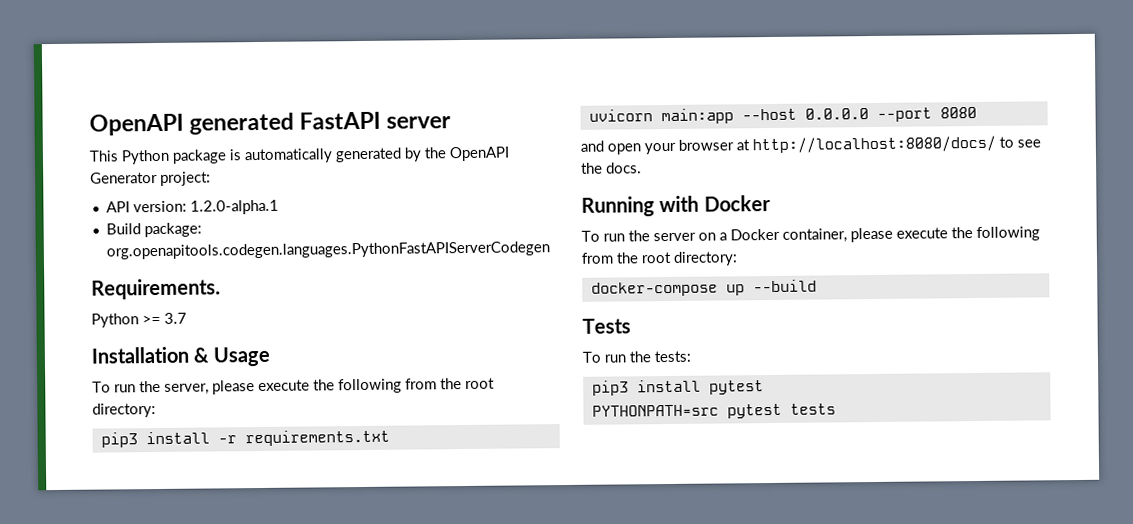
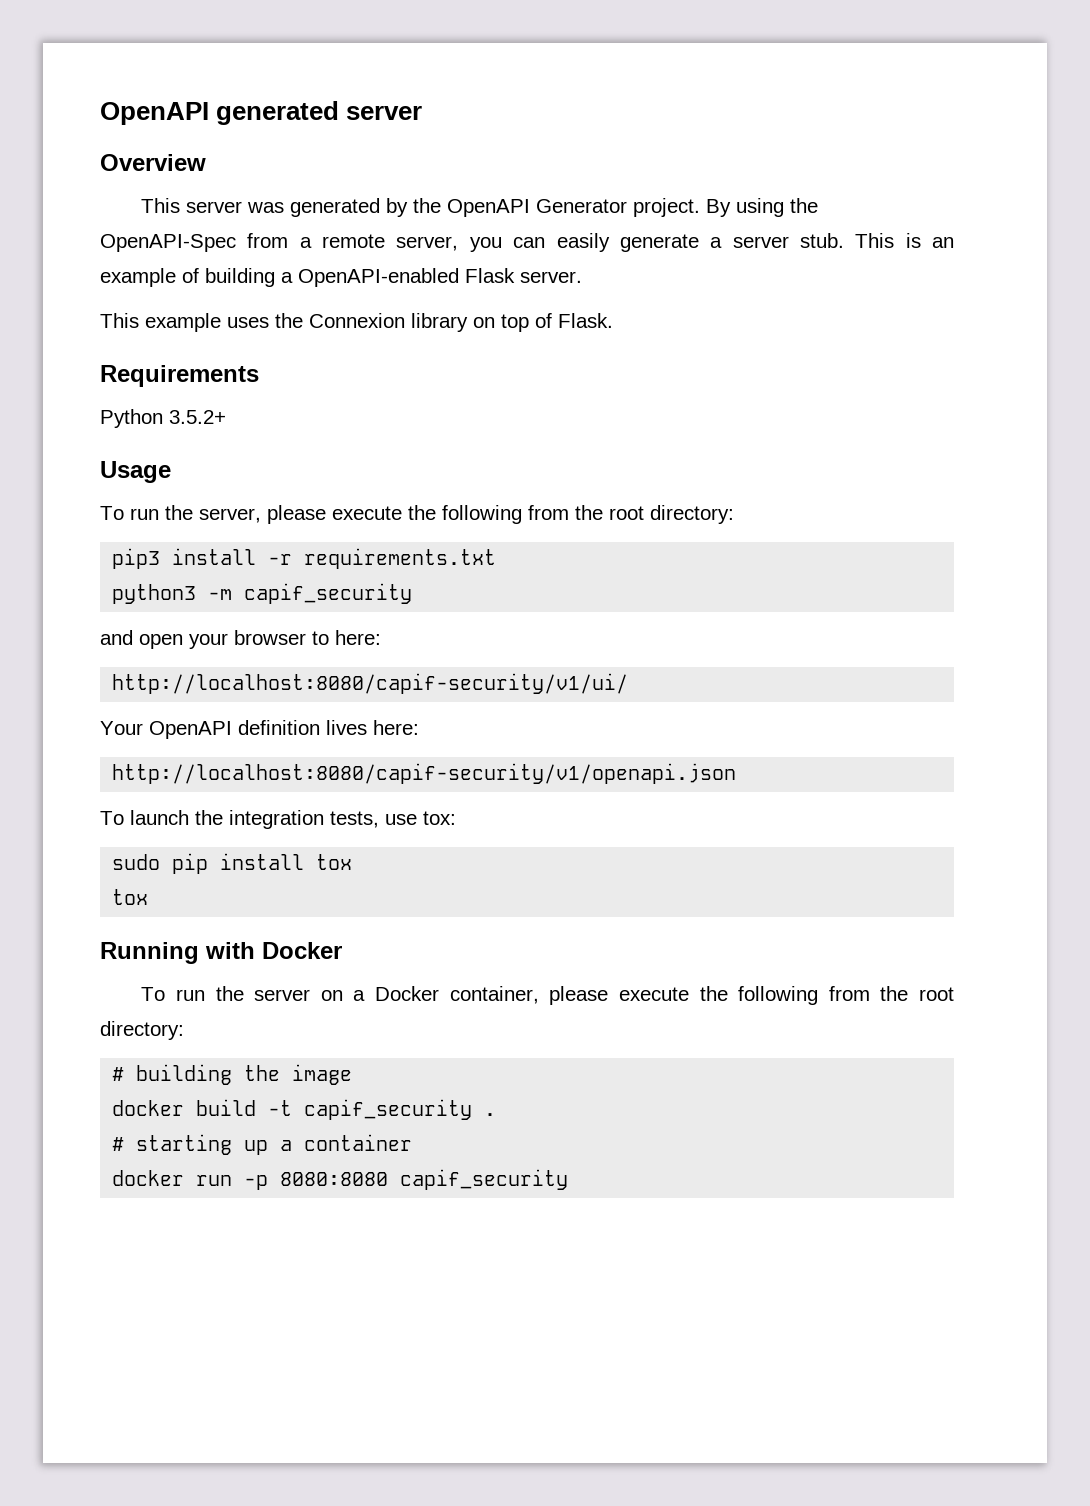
- OpenAPI generated FastAPI server
- This Python package is automatically generated by the OpenAPI Generator project:
- API version: 1.2.0-alpha.1
- Build package: org.openapitools.codegen.languages.PythonFastAPIServerCodegen
- Requirements.
- Python >= 3.7
- Installation & Usage
+ OpenAPI generated server
+ Overview
+ This server was generated by the OpenAPI Generator project. By using the OpenAPI-Spec from a remote server, you can easily generate a server stub. This is an example of building a OpenAPI-enabled Flask server.
+ This example uses the Connexion library on top of Flask.
+ Requirements
+ Python 3.5.2+
+ Usage
- uvicorn main:app --host 0.0.0.0 --port 8080
- and open your browser at http://localhost:8080/docs/ to see the docs.
+ python3 -m capif_security
+ and open your browser to here:
+ http://localhost:8080/capif-security/v1/ui/
+ Your OpenAPI definition lives here:
+ http://localhost:8080/capif-security/v1/openapi.json
+ To launch the integration tests, use tox:
+ sudo pip install tox
+ tox
- docker-compose up --build
- Tests
- To run the tests:
- pip3 install pytest
- PYTHONPATH=src pytest tests
+ # building the image
+ docker build -t capif_security .
+ # starting up a container
+ docker run -p 8080:8080 capif_security

